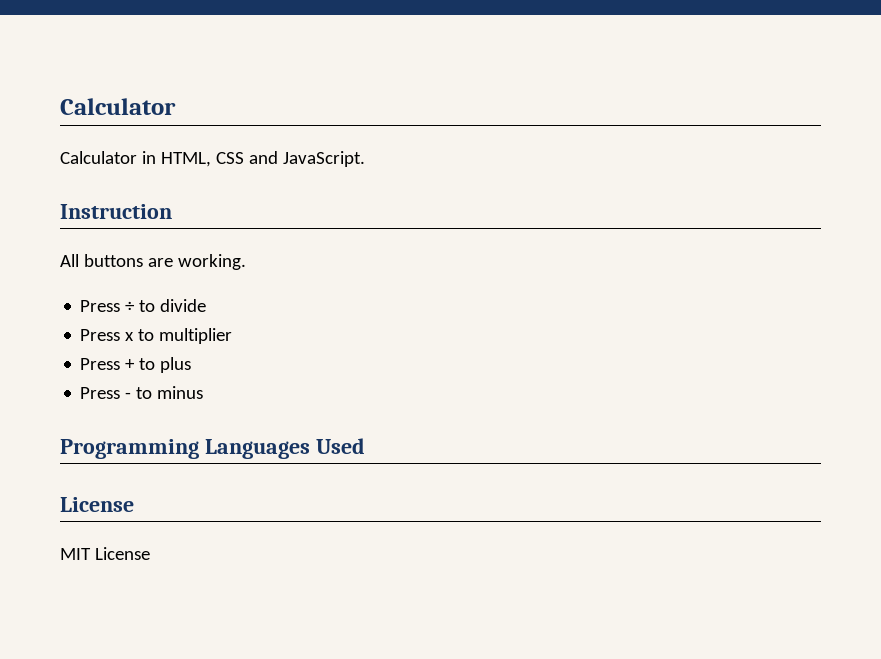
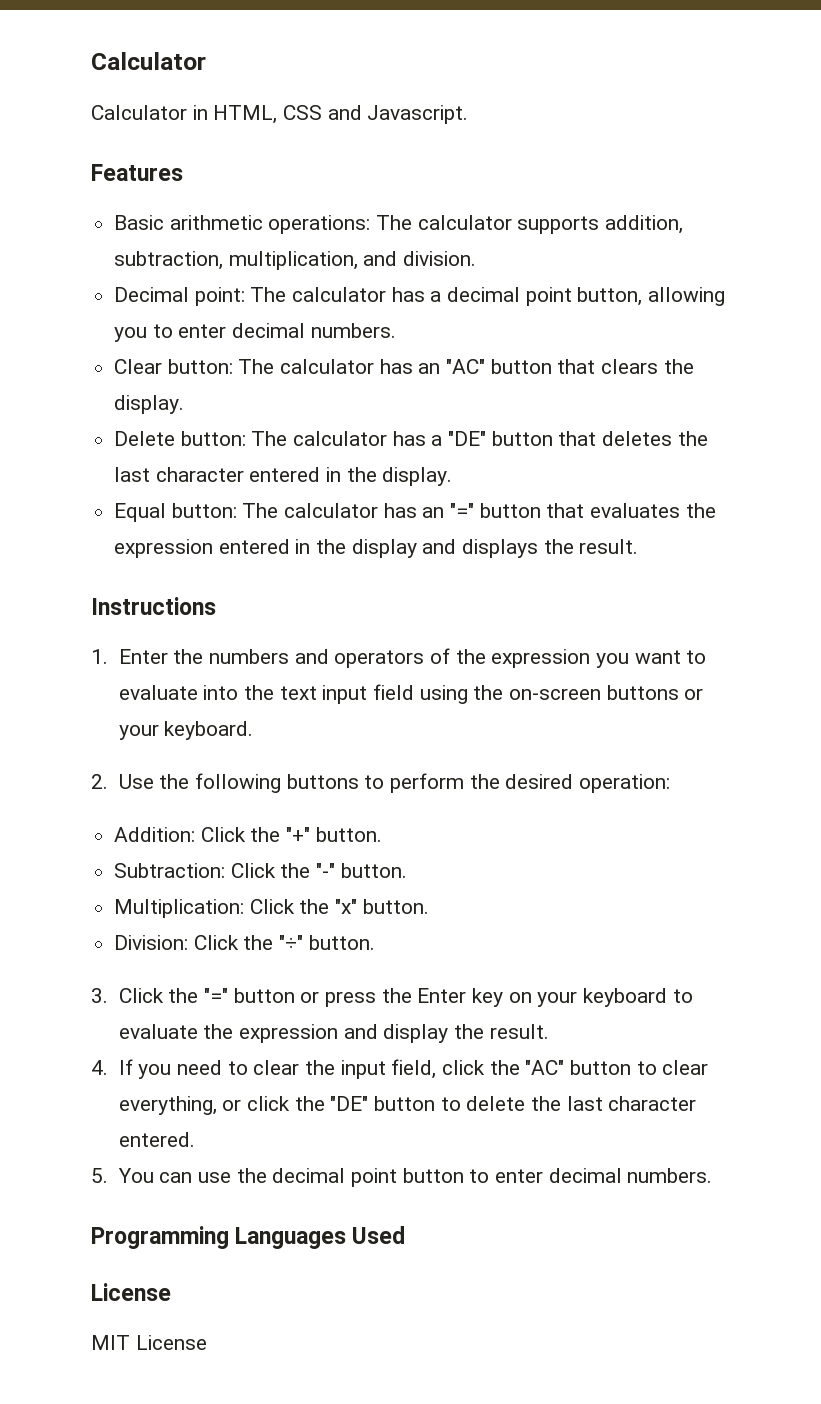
- Calculator in HTML, CSS and JavaScript.
- Instruction
- All buttons are working.
- Press ÷ to divide
- Press x to multiplier
- Press + to plus
- Press - to minus
+ Calculator in HTML, CSS and Javascript.
+ Features
+ Basic arithmetic operations: The calculator supports addition, subtraction, multiplication, and division.
+ Decimal point: The calculator has a decimal point button, allowing you to enter decimal numbers.
+ Clear button: The calculator has an "AC" button that clears the display.
+ Delete button: The calculator has a "DE" button that deletes the last character entered in the display.
+ Equal button: The calculator has an "=" button that evaluates the expression entered in the display and displays the result.
+ Instructions
+ 1. Enter the numbers and operators of the expression you want to evaluate into the text input field using the on-screen buttons or your keyboard.
+ 2. Use the following buttons to perform the desired operation:
+ Addition: Click the "+" button.
+ Subtraction: Click the "-" button.
+ Multiplication: Click the "x" button.
+ Division: Click the "÷" button.
+ 3. Click the "=" button or press the Enter key on your keyboard to evaluate the expression and display the result.
+ 4. If you need to clear the input field, click the "AC" button to clear everything, or click the "DE" button to delete the last character entered.
+ 5. You can use the decimal point button to enter decimal numbers.

